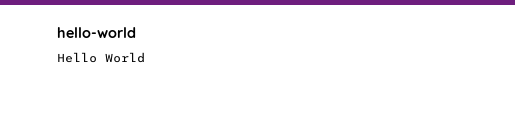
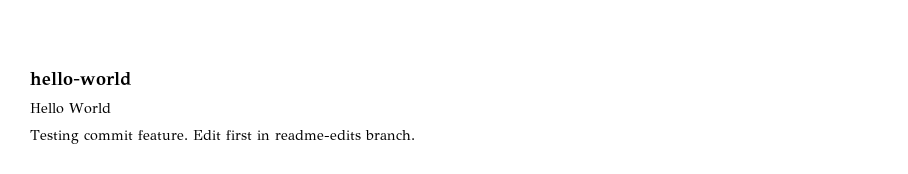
+ Testing commit feature. Edit first in readme-edits branch.

